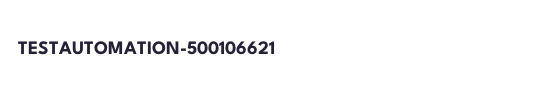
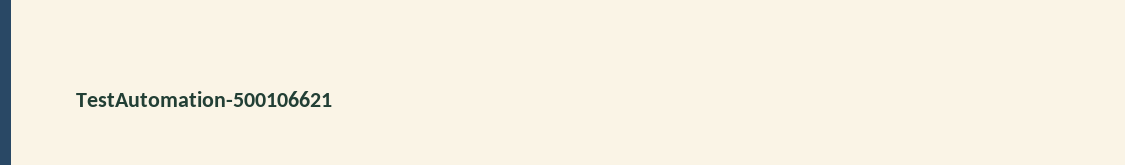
- TESTAUTOMATION-500106621
+ TestAutomation-500106621

